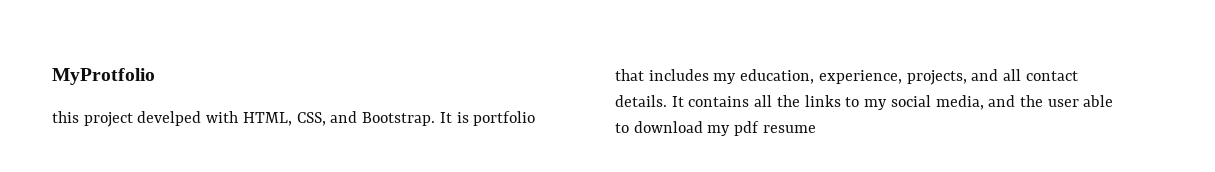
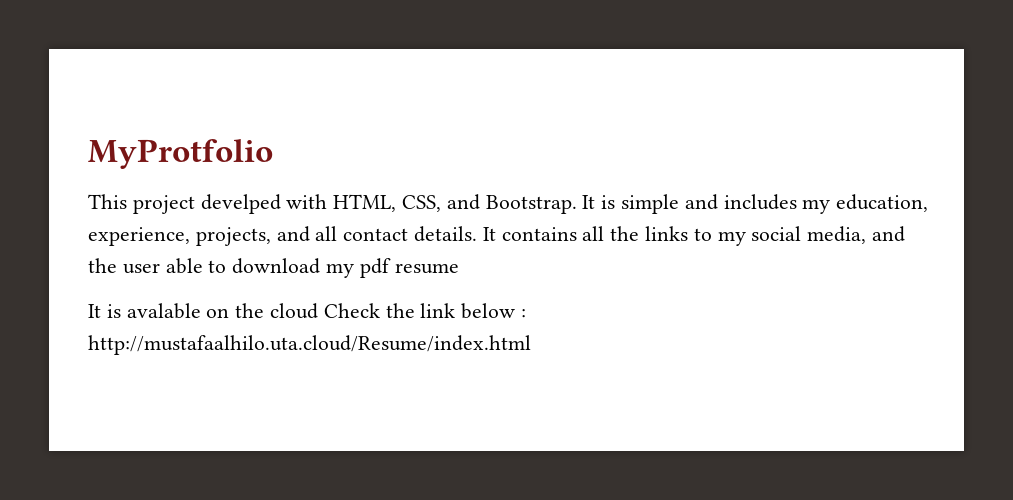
- this project develped with HTML, CSS, and Bootstrap.
+ This project develped with HTML, CSS, and Bootstrap.
- It is portfolio that includes my education, experience, projects, and all contact details.
+ It is simple and includes my education, experience, projects, and all contact details.
+ It is avalable on the cloud Check the link below : http://mustafaalhilo.uta.cloud/Resume/index.html

